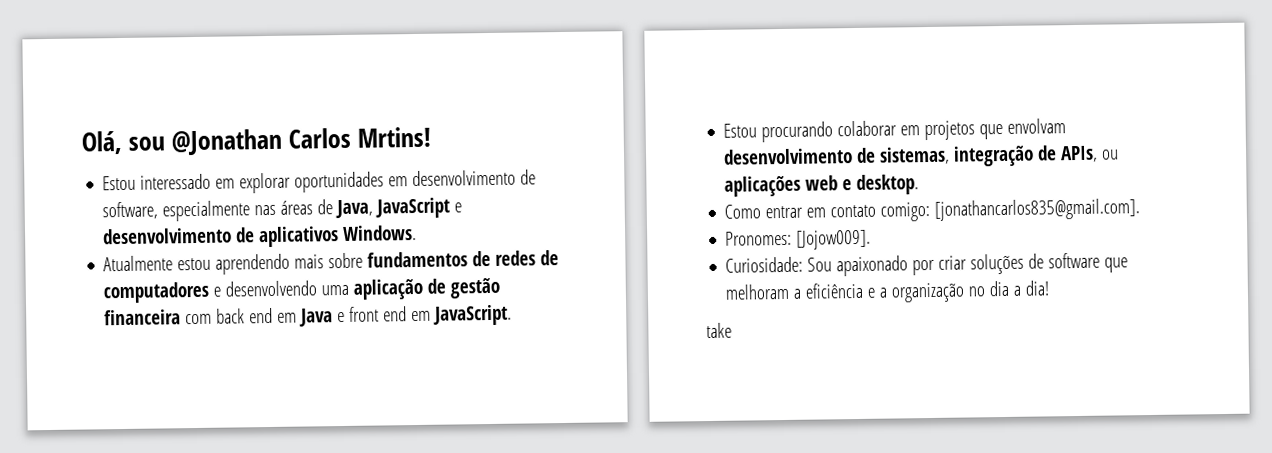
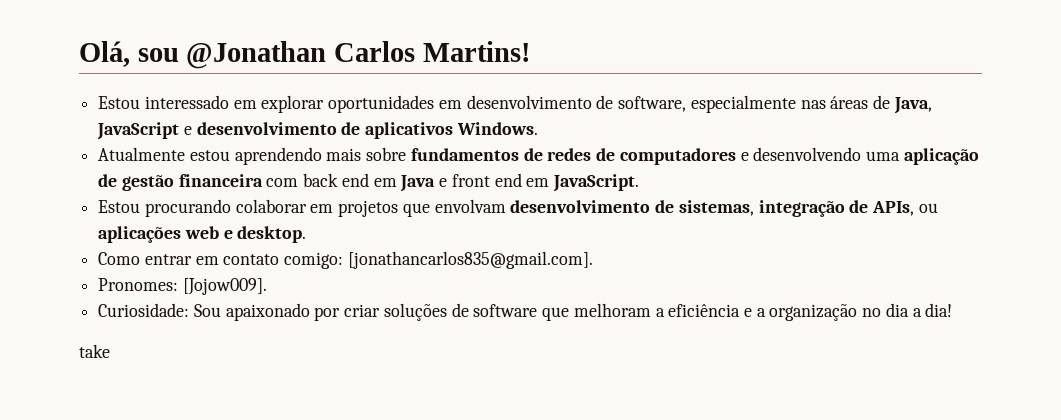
- Olá, sou @Jonathan Carlos Mrtins!
+ Olá, sou @Jonathan Carlos Martins!

